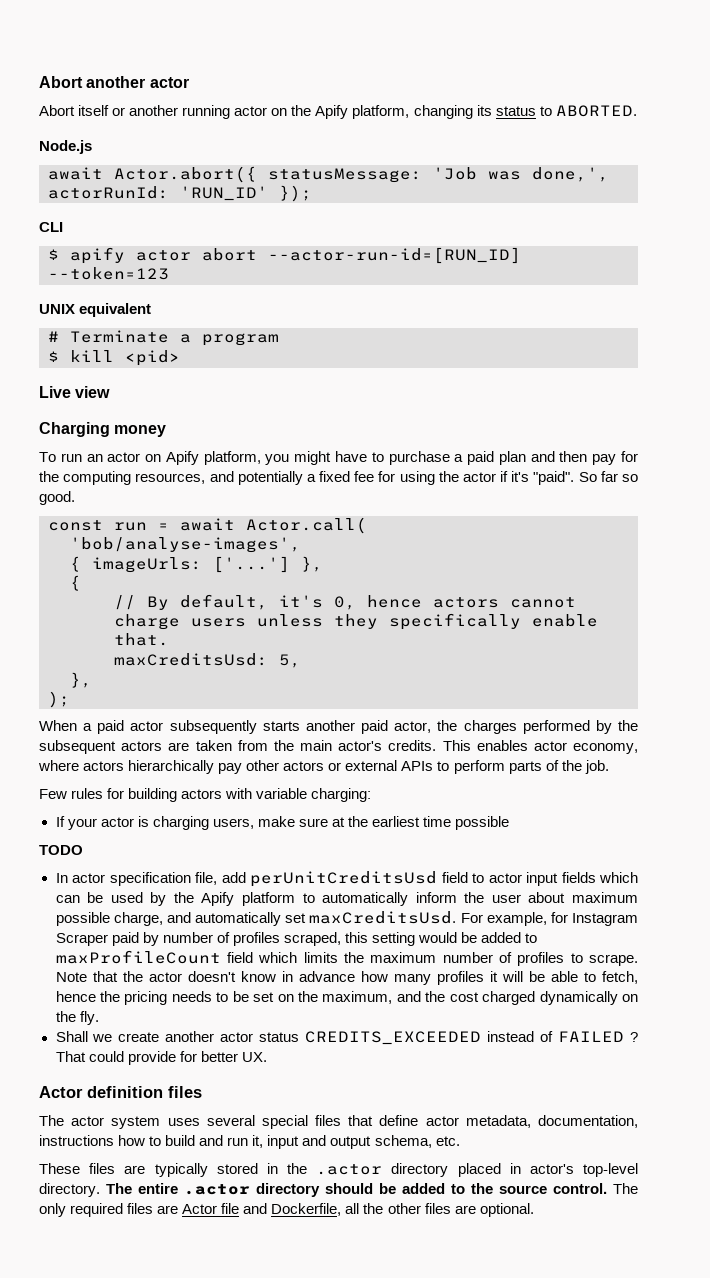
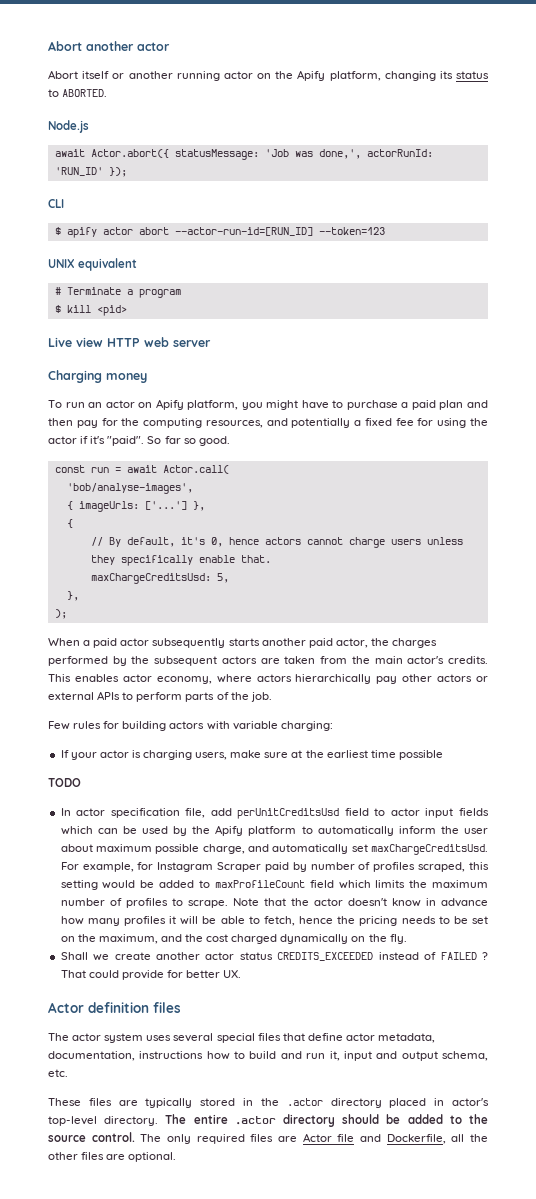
- Live view
+ Live view HTTP web server
- maxCreditsUsd: 5,
+ maxChargeCreditsUsd: 5,
- In actor specification file, add perUnitCreditsUsd field to actor input fields which can be used by the Apify platform to automatically inform the user about maximum possible charge, and automatically set maxCreditsUsd.
+ In actor specification file, add perUnitCreditsUsd field to actor input fields which can be used by the Apify platform to automatically inform the user about maximum possible charge, and automatically set maxChargeCreditsUsd.

